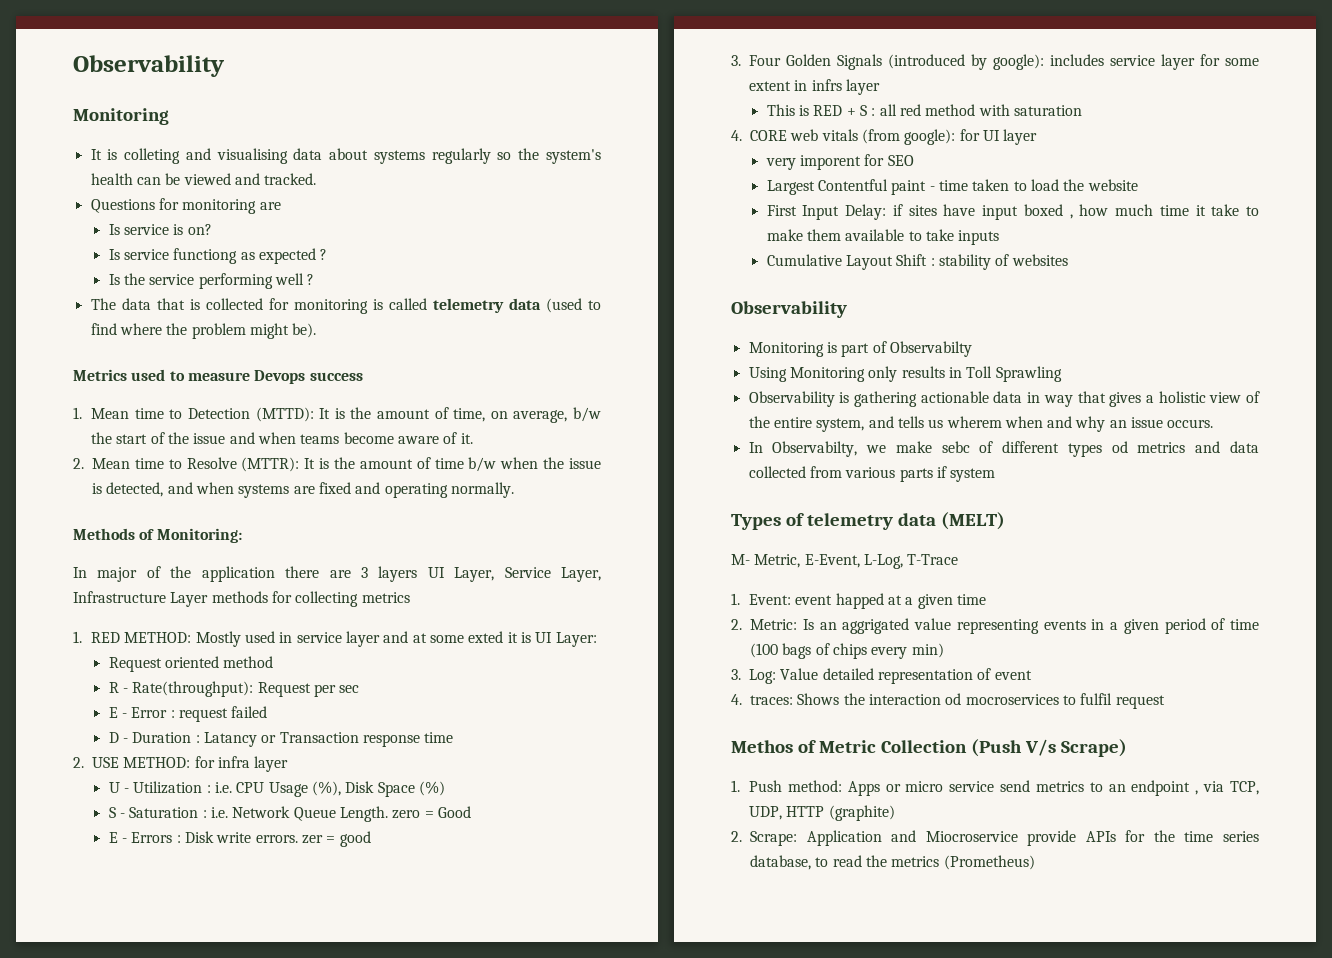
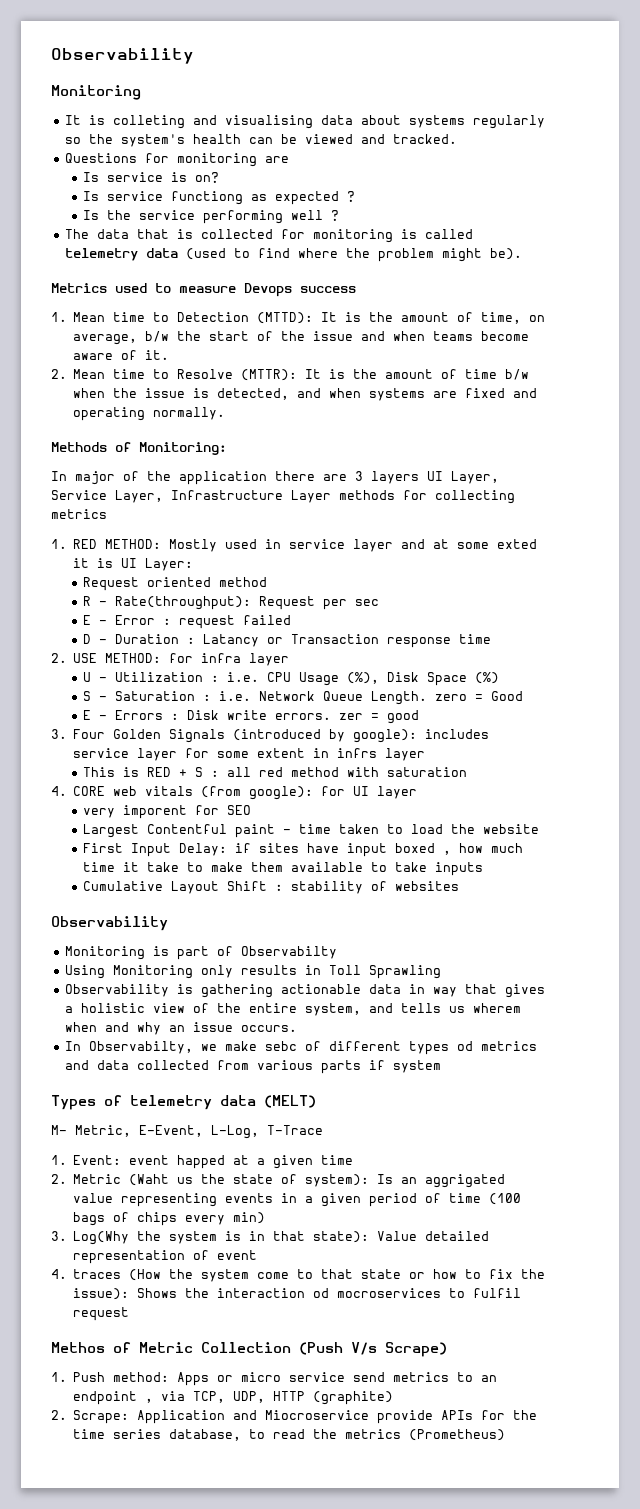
- 2. Metric: Is an aggrigated value representing events in a given period of time (100 bags of chips every min)
+ 2. Metric (Waht us the state of system): Is an aggrigated value representing events in a given period of time (100 bags of chips every min)
- 3. Log: Value detailed representation of event
+ 3. Log(Why the system is in that state): Value detailed representation of event
- 4. traces: Shows the interaction od mocroservices to fulfil request
+ 4. traces (How the system come to that state or how to fix the issue): Shows the interaction od mocroservices to fulfil request

